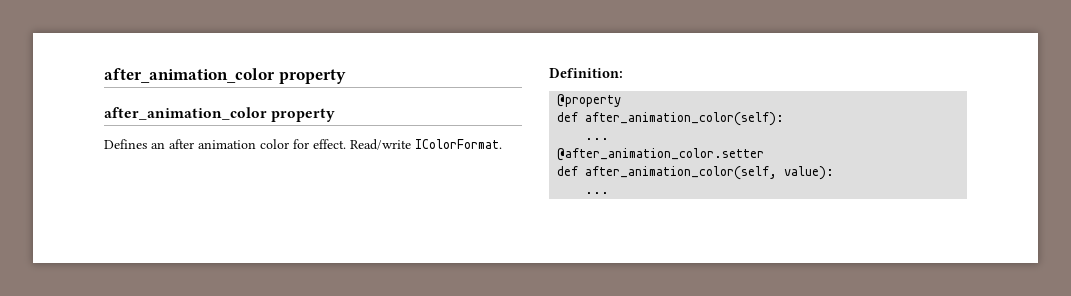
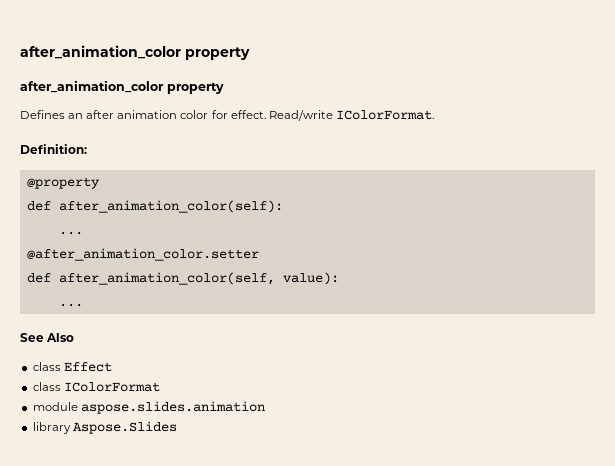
+ See Also
+ class Effect
+ class IColorFormat
+ module aspose.slides.animation
+ library Aspose.Slides

